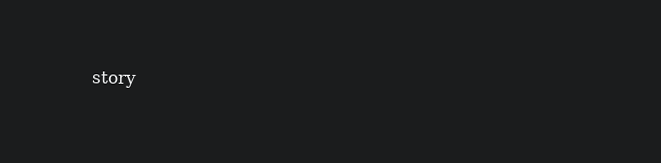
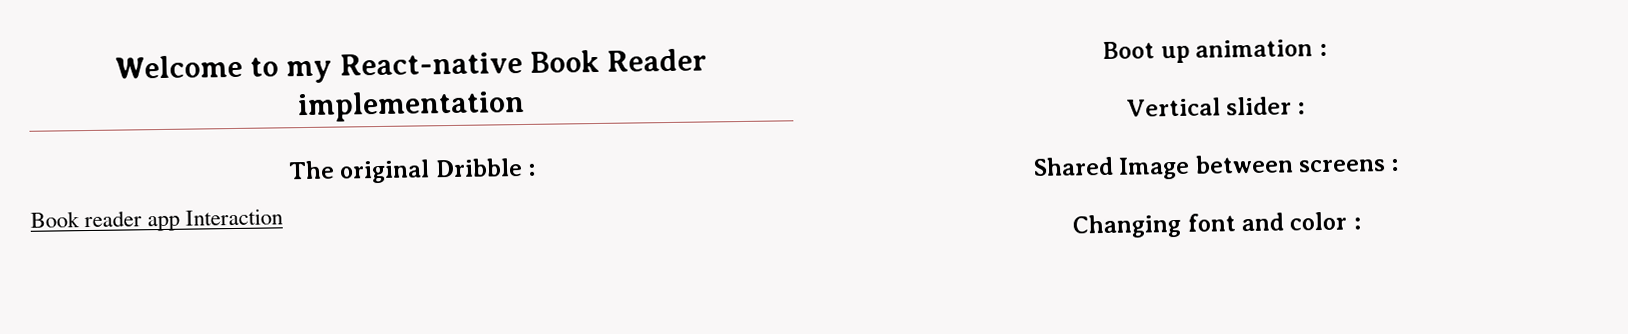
- story
+ Welcome to my React-native Book Reader implementation
+ The original Dribble :
+ Book reader app Interaction
+ Boot up animation :
+ Vertical slider :
+ Shared Image between screens :
+ Changing font and color :

